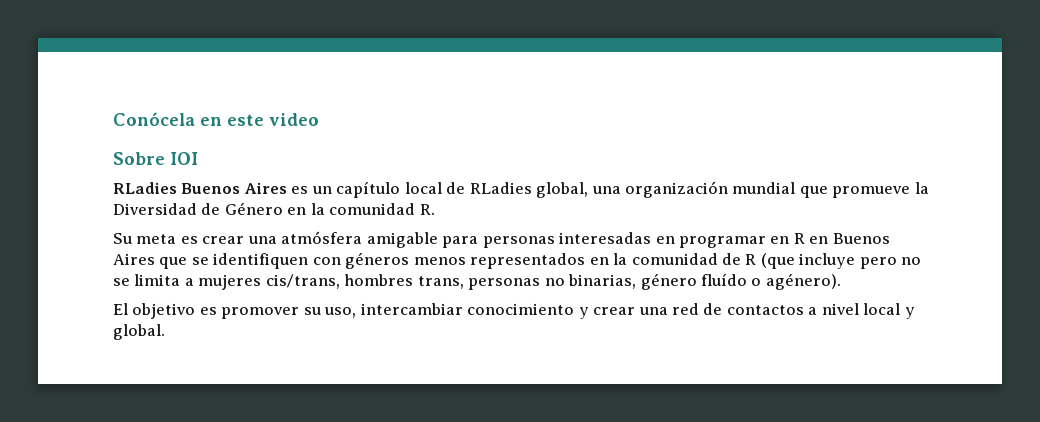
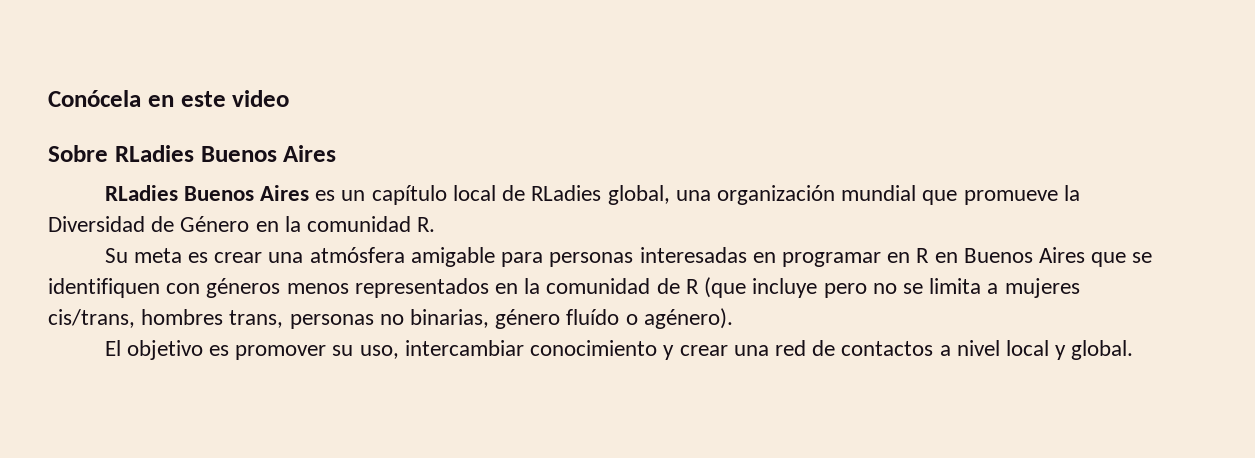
- Sobre IOI
+ Sobre RLadies Buenos Aires

